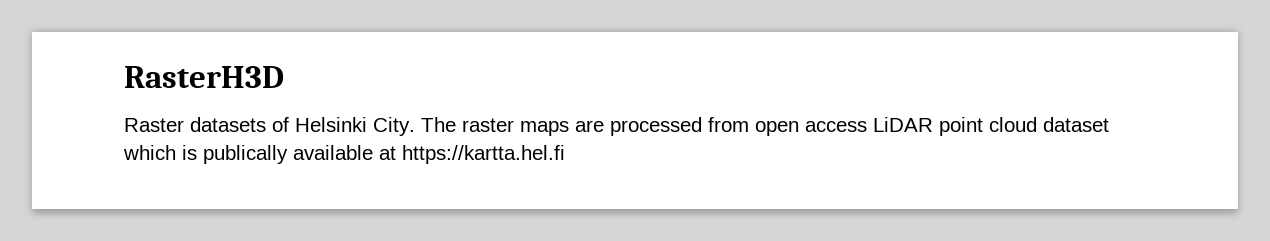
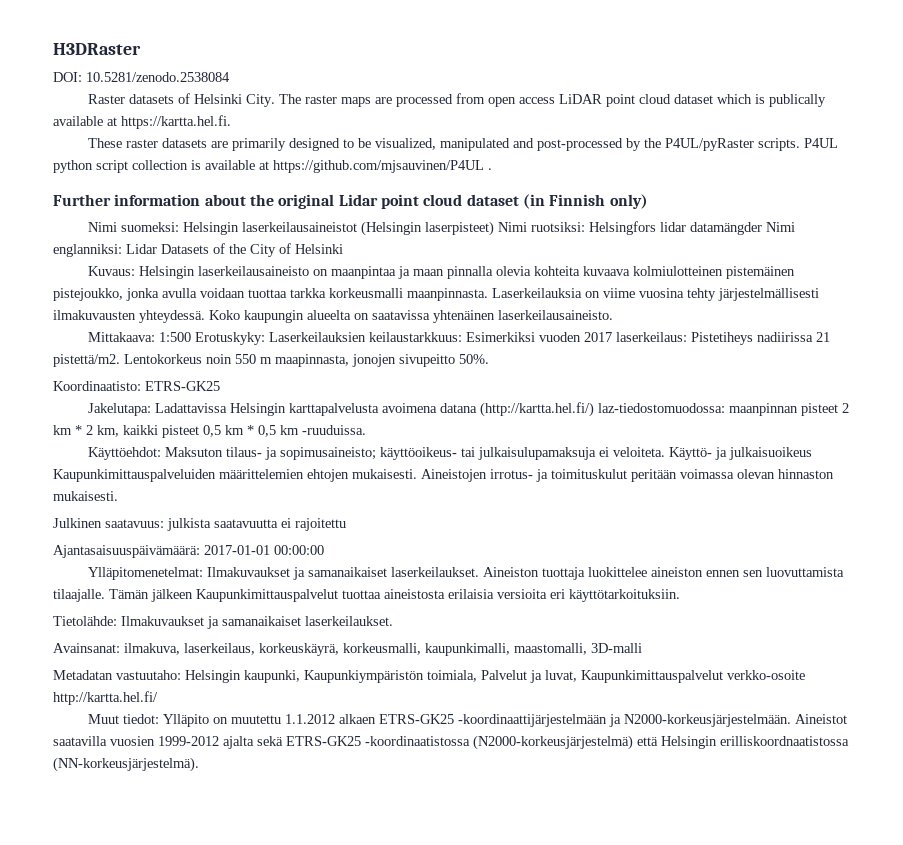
- RasterH3D
+ H3DRaster
+ DOI: 10.5281/zenodo.2538084
- The raster maps are processed from open access LiDAR point cloud dataset which is publically available at https://kartta.hel.fi
+ The raster maps are processed from open access LiDAR point cloud dataset which is publically available at https://kartta.hel.fi.
+ These raster datasets are primarily designed to be visualized, manipulated and post-processed by the P4UL/pyRaster scripts. P4UL python script collection is available at https://github.com/mjsauvinen/P4UL .
+ Further information about the original Lidar point cloud dataset (in Finnish only)
+ Nimi suomeksi: Helsingin laserkeilausaineistot (Helsingin laserpisteet) Nimi ruotsiksi: Helsingfors lidar datamängder Nimi englanniksi: Lidar Datasets of the City of Helsinki
+ Kuvaus: Helsingin laserkeilausaineisto on maanpintaa ja maan pinnalla olevia kohteita kuvaava kolmiulotteinen pistemäinen pistejoukko, jonka avulla voidaan tuottaa tarkka korkeusmalli maanpinnasta. Laserkeilauksia on viime vuosina tehty järjestelmällisesti ilmakuvausten yhteydessä. Koko kaupungin alueelta on saatavissa yhtenäinen laserkeilausaineisto.
+ Mittakaava: 1:500 Erotuskyky: Laserkeilauksien keilaustarkkuus: Esimerkiksi vuoden 2017 laserkeilaus: Pistetiheys nadiirissa 21 pistettä/m2. Lentokorkeus noin 550 m maapinnasta, jonojen sivupeitto 50%.
+ Koordinaatisto: ETRS-GK25
+ Jakelutapa: Ladattavissa Helsingin karttapalvelusta avoimena datana (http://kartta.hel.fi/) laz-tiedostomuodossa: maanpinnan pisteet 2 km * 2 km, kaikki pisteet 0,5 km * 0,5 km -ruuduissa.
+ Käyttöehdot: Maksuton tilaus- ja sopimusaineisto; käyttöoikeus- tai julkaisulupamaksuja ei veloiteta. Käyttö- ja julkaisuoikeus Kaupunkimittauspalveluiden määrittelemien ehtojen mukaisesti. Aineistojen irrotus- ja toimituskulut peritään voimassa olevan hinnaston mukaisesti.
+ Julkinen saatavuus: julkista saatavuutta ei rajoitettu
+ Ajantasaisuuspäivämäärä: 2017-01-01 00:00:00
+ Ylläpitomenetelmat: Ilmakuvaukset ja samanaikaiset laserkeilaukset. Aineiston tuottaja luokittelee aineiston ennen sen luovuttamista tilaajalle. Tämän jälkeen Kaupunkimittauspalvelut tuottaa aineistosta erilaisia versioita eri käyttötarkoituksiin.
+ Tietolähde: Ilmakuvaukset ja samanaikaiset laserkeilaukset.
+ Avainsanat: ilmakuva, laserkeilaus, korkeuskäyrä, korkeusmalli, kaupunkimalli, maastomalli, 3D-malli
+ Metadatan vastuutaho: Helsingin kaupunki, Kaupunkiympäristön toimiala, Palvelut ja luvat, Kaupunkimittauspalvelut verkko-osoite http://kartta.hel.fi/
+ Muut tiedot: Ylläpito on muutettu 1.1.2012 alkaen ETRS-GK25 -koordinaattijärjestelmään ja N2000-korkeusjärjestelmään. Aineistot saatavilla vuosien 1999-2012 ajalta sekä ETRS-GK25 -koordinaatistossa (N2000-korkeusjärjestelmä) että Helsingin erilliskoordnaatistossa (NN-korkeusjärjestelmä).

